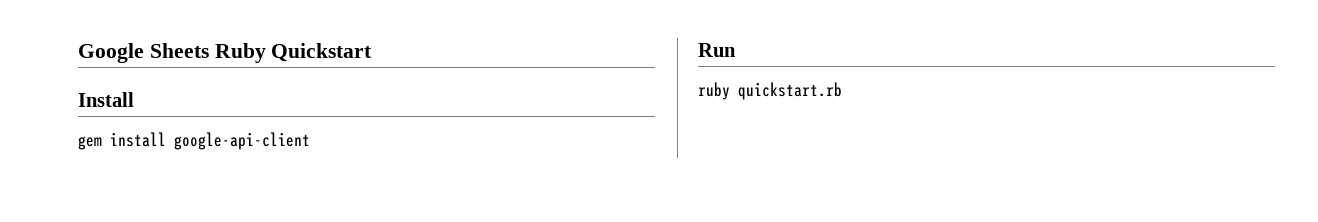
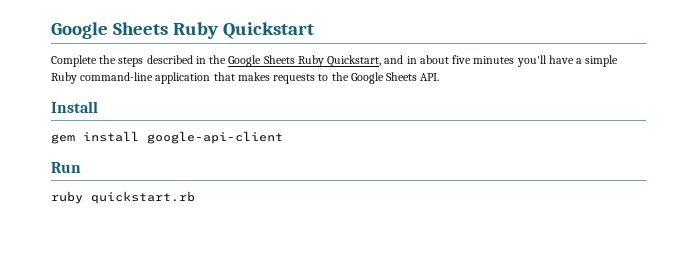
+ Complete the steps described in the Google Sheets Ruby Quickstart, and in about five minutes you'll have a simple Ruby command-line application that makes requests to the Google Sheets API.

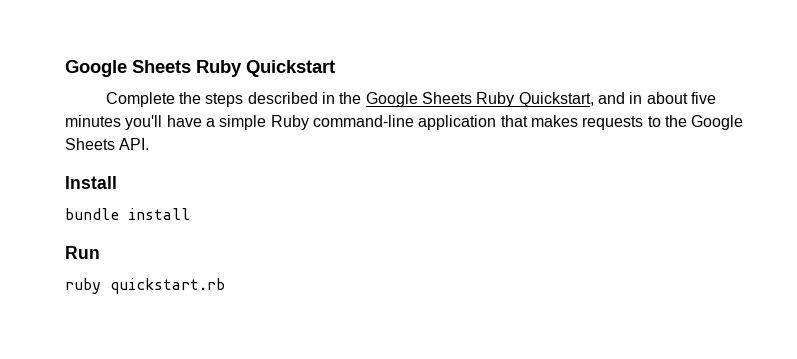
- gem install google-api-client
+ bundle install

